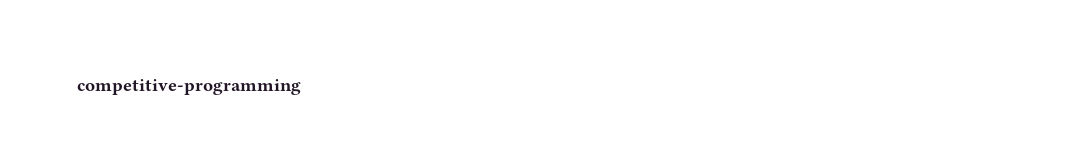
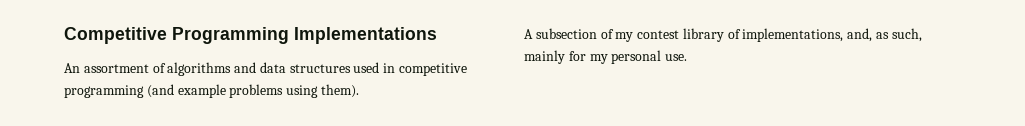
- competitive-programming
+ Competitive Programming Implementations
+ An assortment of algorithms and data structures used in competitive programming (and example problems using them).
+ A subsection of my contest library of implementations, and, as such, mainly for my personal use.

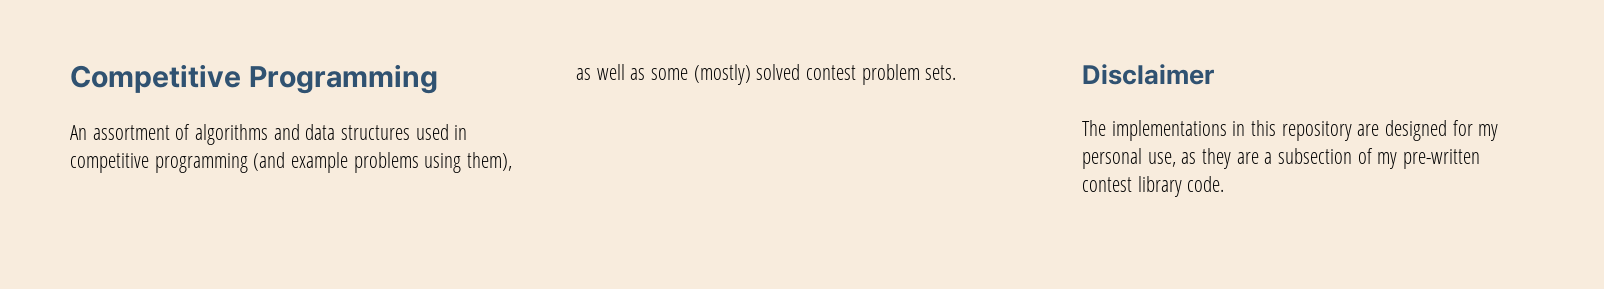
- Competitive Programming Implementations
+ Competitive Programming
- An assortment of algorithms and data structures used in competitive programming (and example problems using them).
- A subsection of my contest library of implementations, and, as such, mainly for my personal use.
+ An assortment of algorithms and data structures used in competitive programming (and example problems using them), as well as some (mostly) solved contest problem sets.
+ Disclaimer
+ The implementations in this repository are designed for my personal use, as they are a subsection of my pre-written contest library code.

